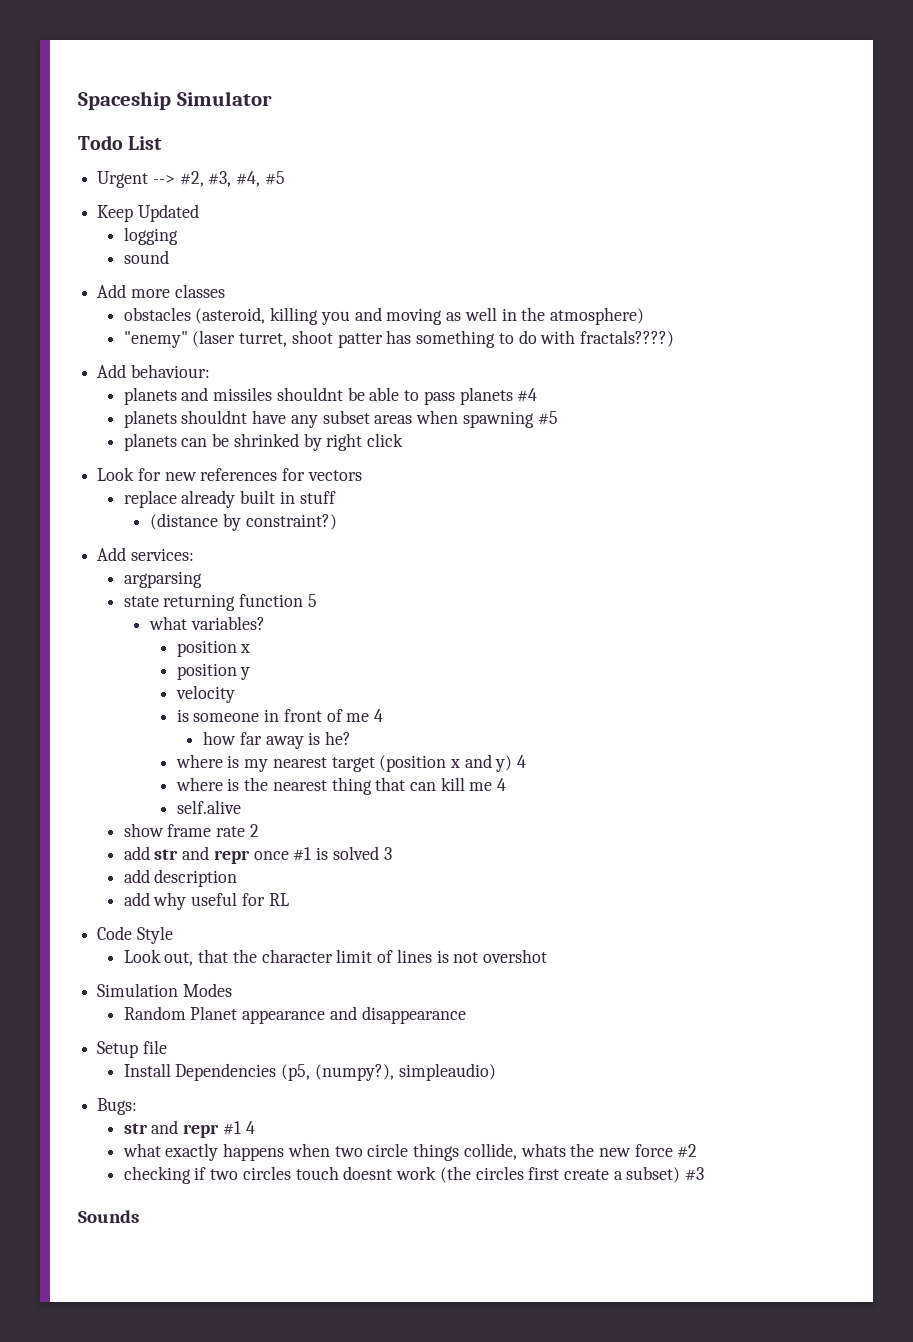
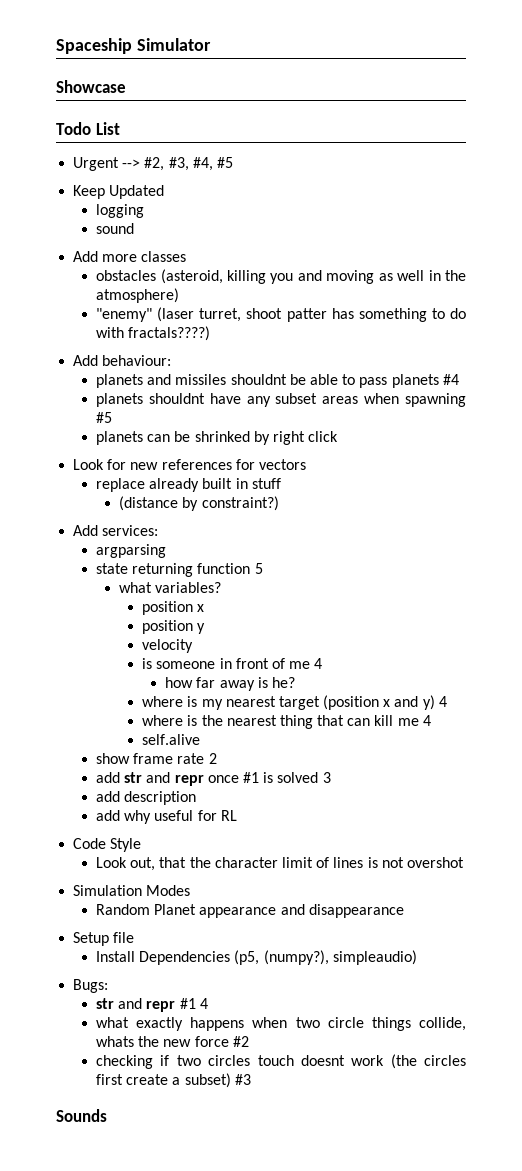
+ Showcase

